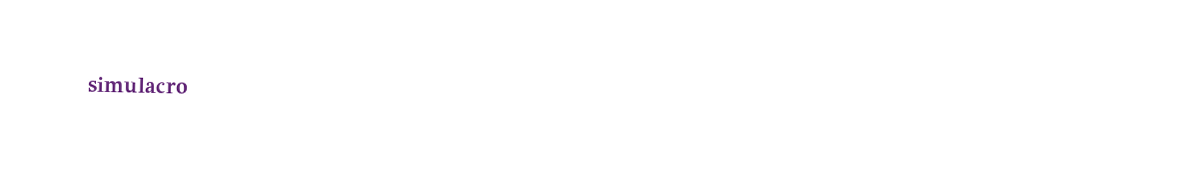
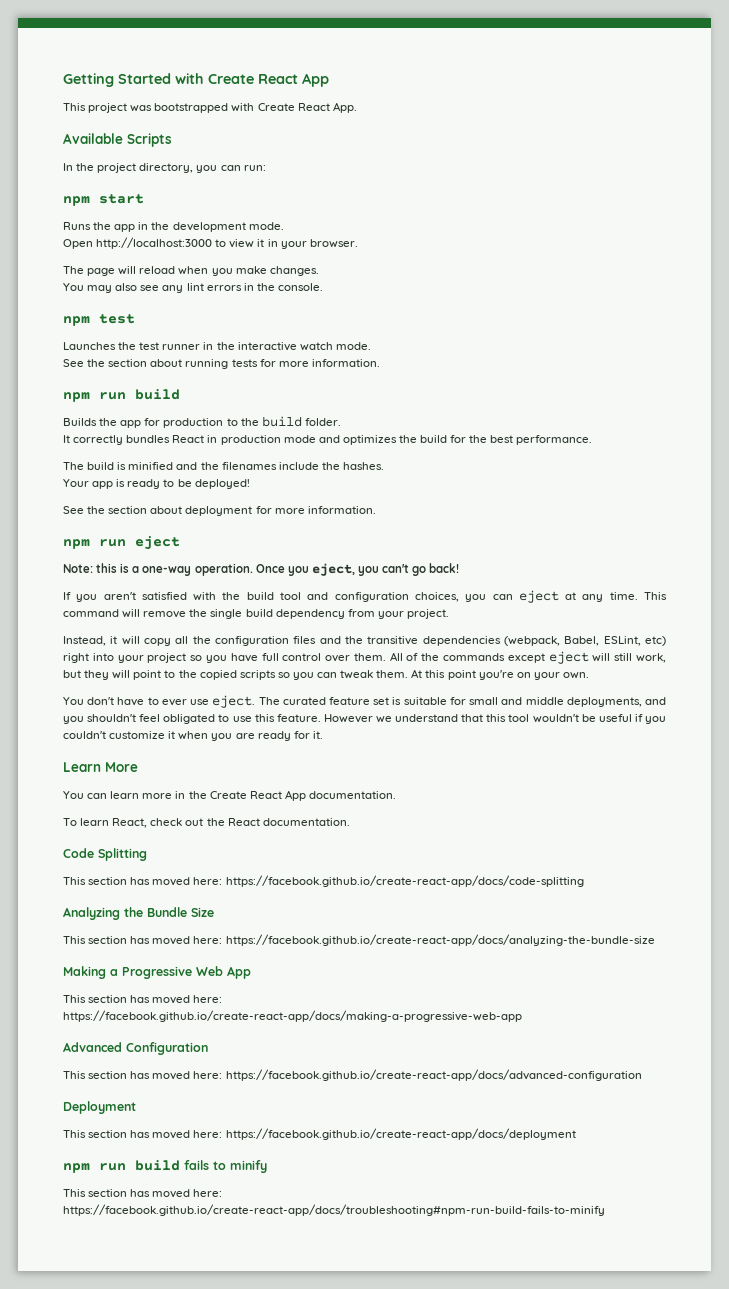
- simulacro
+ Getting Started with Create React App
+ This project was bootstrapped with Create React App.
+ Available Scripts
+ In the project directory, you can run:
+ npm start
+ Runs the app in the development mode.
+ Open http://localhost:3000 to view it in your browser.
+ The page will reload when you make changes.
+ You may also see any lint errors in the console.
+ npm test
+ Launches the test runner in the interactive watch mode.
+ See the section about running tests for more information.
+ npm run build
+ Builds the app for production to the build folder.
+ It correctly bundles React in production mode and optimizes the build for the best performance.
+ The build is minified and the filenames include the hashes.
+ Your app is ready to be deployed!
+ See the section about deployment for more information.
+ npm run eject
+ Note: this is a one-way operation. Once you eject, you can't go back!
+ If you aren't satisfied with the build tool and configuration choices, you can eject at any time. This command will remove the single build dependency from your project.
+ Instead, it will copy all the configuration files and the transitive dependencies (webpack, Babel, ESLint, etc) right into your project so you have full control over them. All of the commands except eject will still work, but they will point to the copied scripts so you can tweak them. At this point you're on your own.
+ You don't have to ever use eject. The curated feature set is suitable for small and middle deployments, and you shouldn't feel obligated to use this feature. However we understand that this tool wouldn't be useful if you couldn't customize it when you are ready for it.
+ Learn More
+ You can learn more in the Create React App documentation.
+ To learn React, check out the React documentation.
+ Code Splitting
+ This section has moved here: https://facebook.github.io/create-react-app/docs/code-splitting
+ Analyzing the Bundle Size
+ This section has moved here: https://facebook.github.io/create-react-app/docs/analyzing-the-bundle-size
+ Making a Progressive Web App
+ This section has moved here: https://facebook.github.io/create-react-app/docs/making-a-progressive-web-app
+ Advanced Configuration
+ This section has moved here: https://facebook.github.io/create-react-app/docs/advanced-configuration
+ Deployment
+ This section has moved here: https://facebook.github.io/create-react-app/docs/deployment
+ npm run build fails to minify
+ This section has moved here: https://facebook.github.io/create-react-app/docs/troubleshooting#npm-run-build-fails-to-minify

